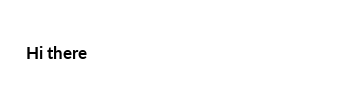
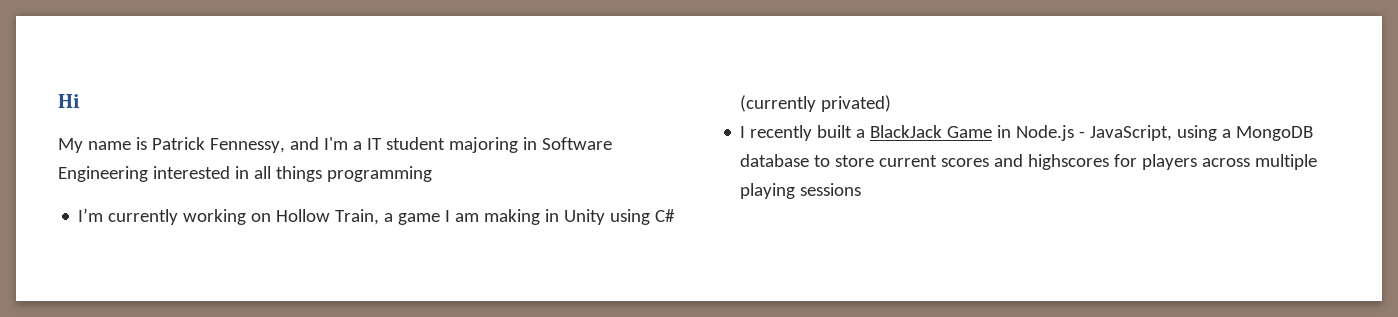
- Hi there
+ Hi
+ My name is Patrick Fennessy, and I'm a IT student majoring in Software Engineering interested in all things programming
+ I’m currently working on Hollow Train, a game I am making in Unity using C# (currently privated)
+ I recently built a BlackJack Game in Node.js - JavaScript, using a MongoDB database to store current scores and highscores for players across multiple playing sessions

